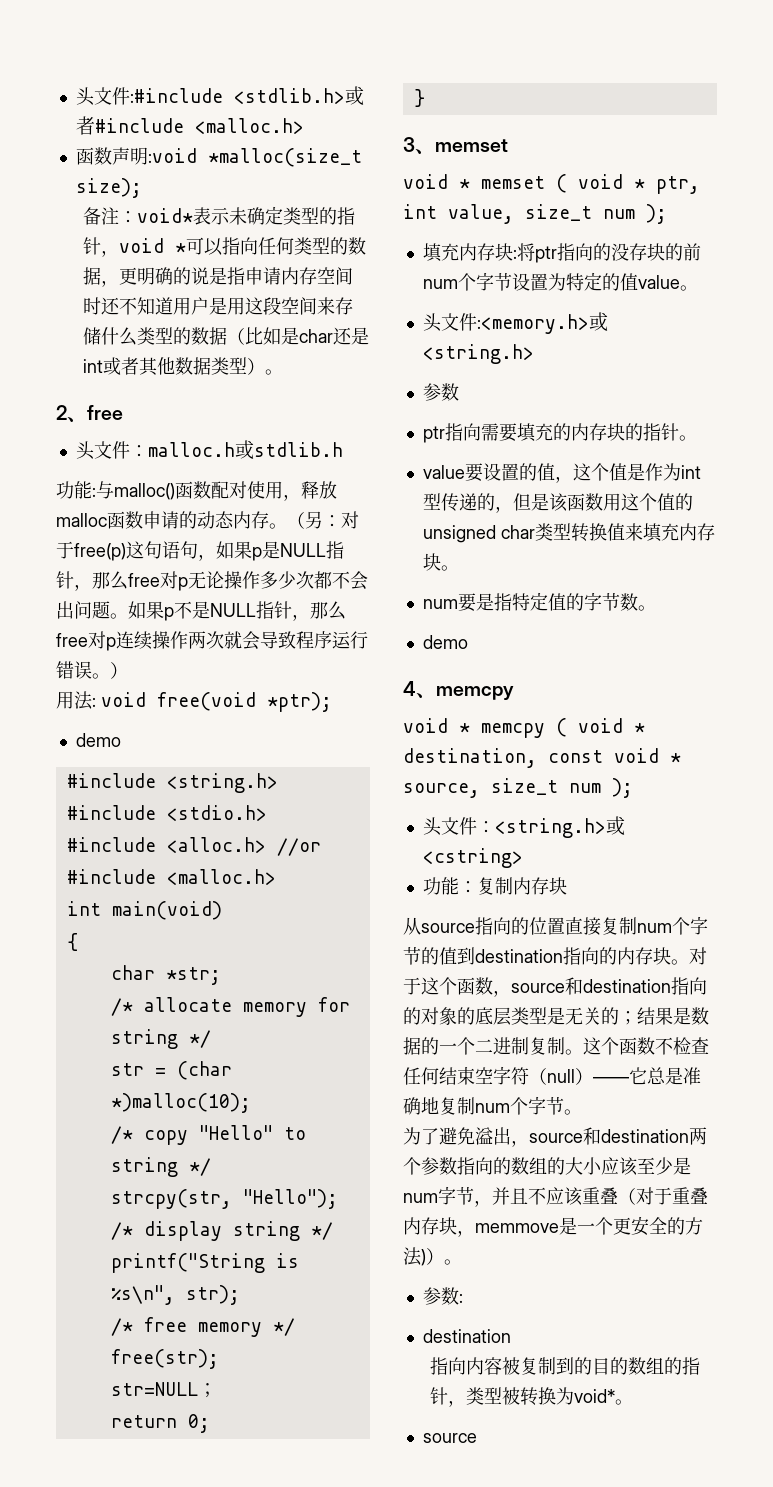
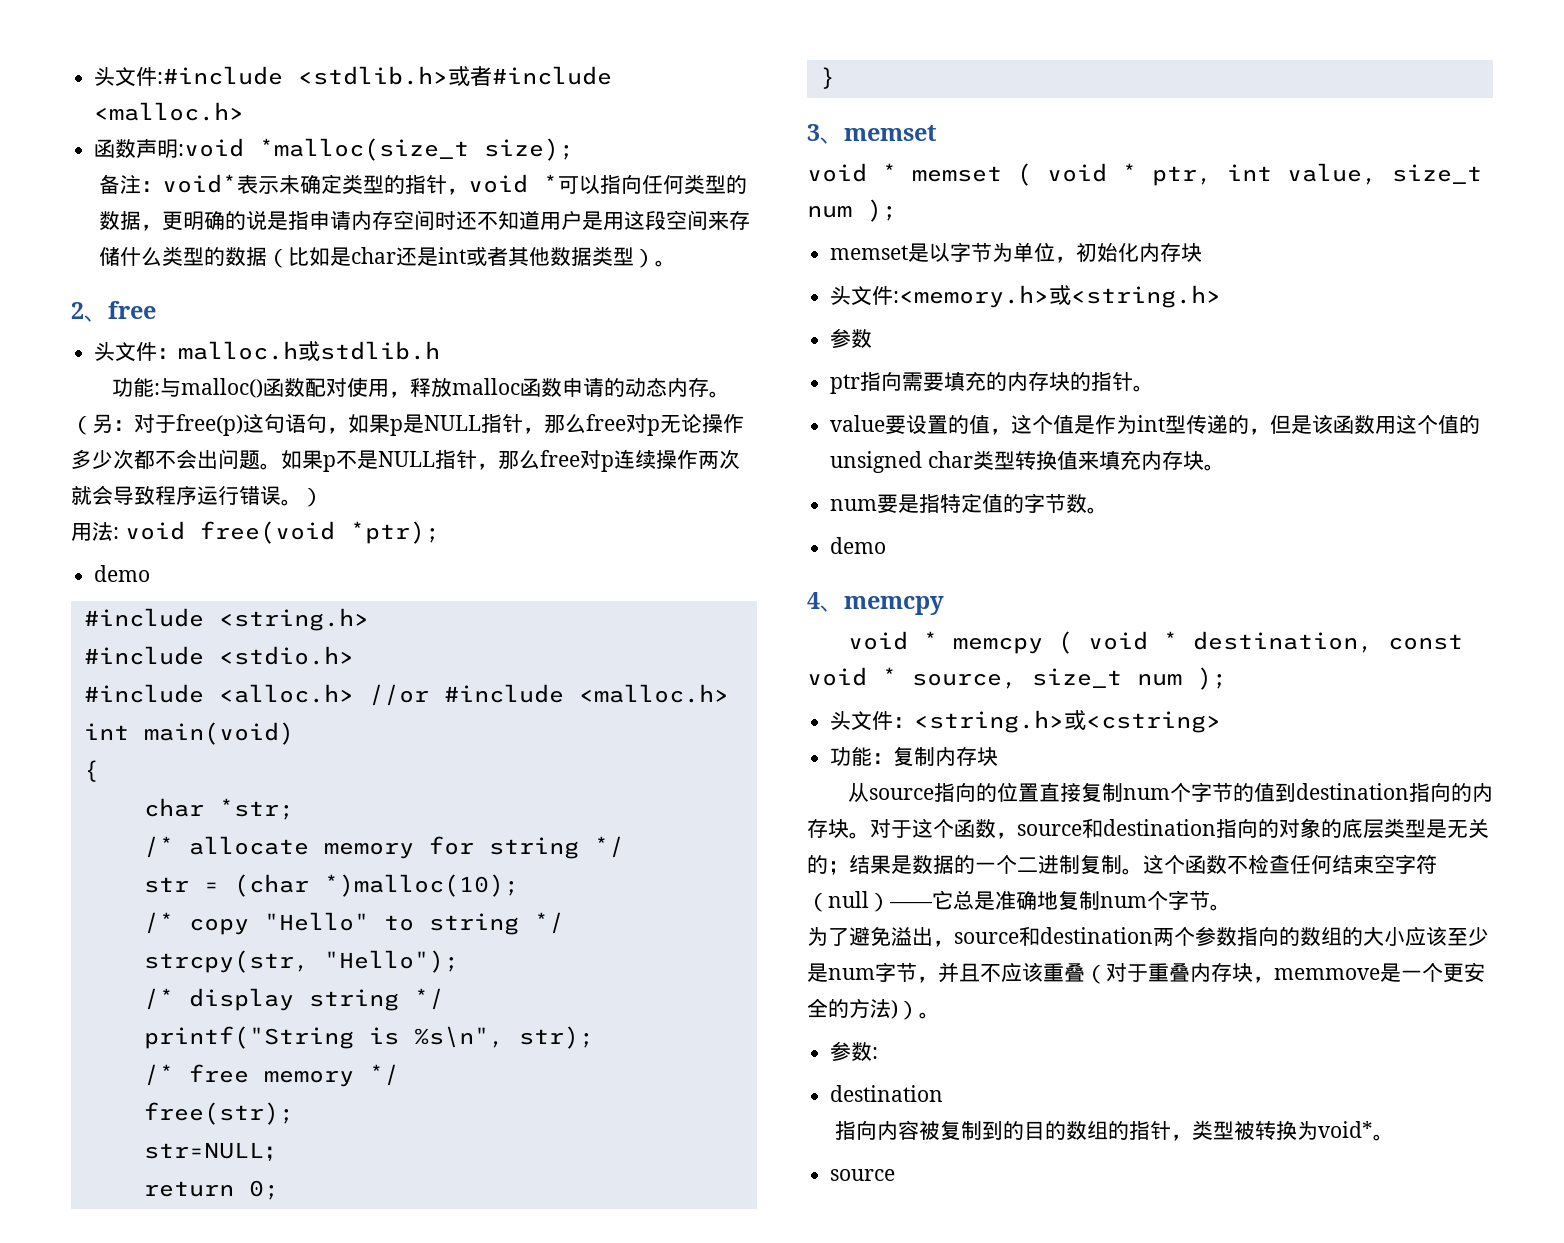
- 填充内存块:将ptr指向的没存块的前num个字节设置为特定的值value。
+ memset是以字节为单位，初始化内存块

